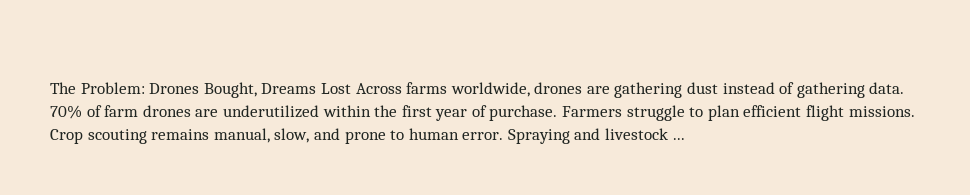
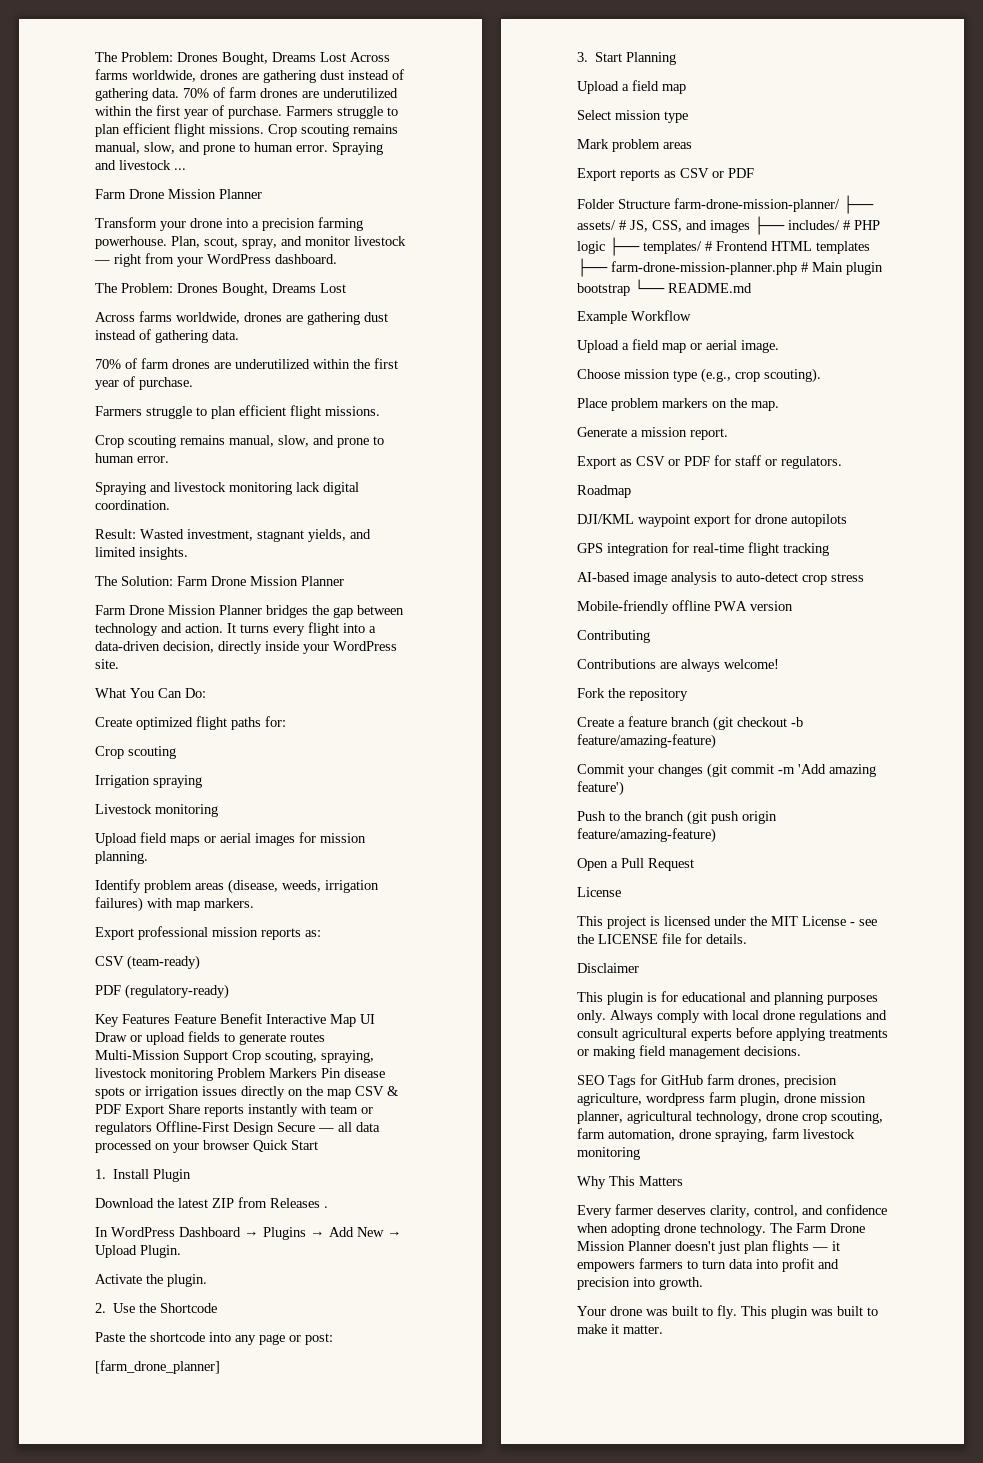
  Spraying and livestock ...
+ Farm Drone Mission Planner
+ Transform your drone into a precision farming powerhouse. Plan, scout, spray, and monitor livestock — right from your WordPress dashboard.
+ The Problem: Drones Bought, Dreams Lost
+ Across farms worldwide, drones are gathering dust instead of gathering data.
+ 70% of farm drones are underutilized within the first year of purchase.
+ Farmers struggle to plan efficient flight missions.
+ Crop scouting remains manual, slow, and prone to human error.
+ Spraying and livestock monitoring lack digital coordination.
+ Result: Wasted investment, stagnant yields, and limited insights.
+ The Solution: Farm Drone Mission Planner
+ Farm Drone Mission Planner bridges the gap between technology and action. It turns every flight into a data-driven decision, directly inside your WordPress site.
+ What You Can Do:
+ Create optimized flight paths for:
+ Crop scouting
+ Irrigation spraying
+ Livestock monitoring
+ Upload field maps or aerial images for mission planning.
+ Identify problem areas (disease, weeds, irrigation failures) with map markers.
+ Export professional mission reports as:
+ CSV (team-ready)
+ PDF (regulatory-ready)
+ Key Features Feature Benefit Interactive Map UI Draw or upload fields to generate routes Multi-Mission Support Crop scouting, spraying, livestock monitoring Problem Markers Pin disease spots or irrigation issues directly on the map CSV & PDF Export Share reports instantly with team or regulators Offline-First Design Secure — all data processed on your browser Quick Start
+ 1. Install Plugin
+ Download the latest ZIP from Releases .
+ In WordPress Dashboard → Plugins → Add New → Upload Plugin.
+ Activate the plugin.
+ 2. Use the Shortcode
+ Paste the shortcode into any page or post:
+ [farm_drone_planner]
+ 3. Start Planning
+ Upload a field map
+ Select mission type
+ Mark problem areas
+ Export reports as CSV or PDF
+ Folder Structure farm-drone-mission-planner/ ├── assets/ # JS, CSS, and images ├── includes/ # PHP logic ├── templates/ # Frontend HTML templates ├── farm-drone-mission-planner.php # Main plugin bootstrap └── README.md
+ Example Workflow
+ Upload a field map or aerial image.
+ Choose mission type (e.g., crop scouting).
+ Place problem markers on the map.
+ Generate a mission report.
+ Export as CSV or PDF for staff or regulators.
+ Roadmap
+ DJI/KML waypoint export for drone autopilots
+ GPS integration for real-time flight tracking
+ AI-based image analysis to auto-detect crop stress
+ Mobile-friendly offline PWA version
+ Contributing
+ Contributions are always welcome!
+ Fork the repository
+ Create a feature branch (git checkout -b feature/amazing-feature)
+ Commit your changes (git commit -m 'Add amazing feature')
+ Push to the branch (git push origin feature/amazing-feature)
+ Open a Pull Request
+ License
+ This project is licensed under the MIT License - see the LICENSE file for details.
+ Disclaimer
+ This plugin is for educational and planning purposes only. Always comply with local drone regulations and consult agricultural experts before applying treatments or making field management decisions.
+ SEO Tags for GitHub farm drones, precision agriculture, wordpress farm plugin, drone mission planner, agricultural technology, drone crop scouting, farm automation, drone spraying, farm livestock monitoring
+ Why This Matters
+ Every farmer deserves clarity, control, and confidence when adopting drone technology. The Farm Drone Mission Planner doesn't just plan flights — it empowers farmers to turn data into profit and precision into growth.
+ Your drone was built to fly. This plugin was built to make it matter.

